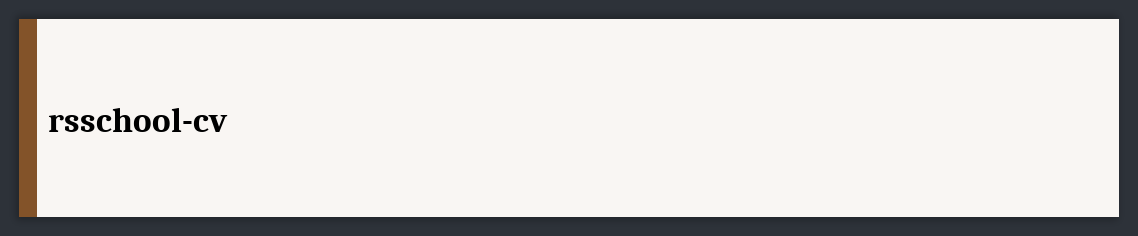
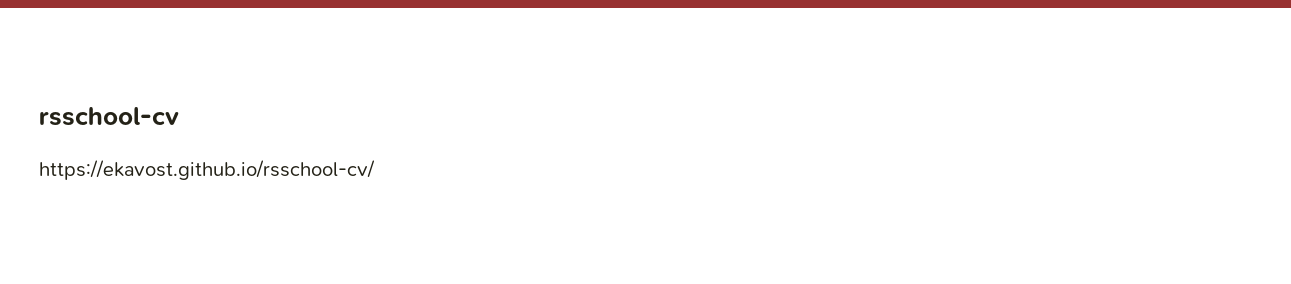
+ https://ekavost.github.io/rsschool-cv/

